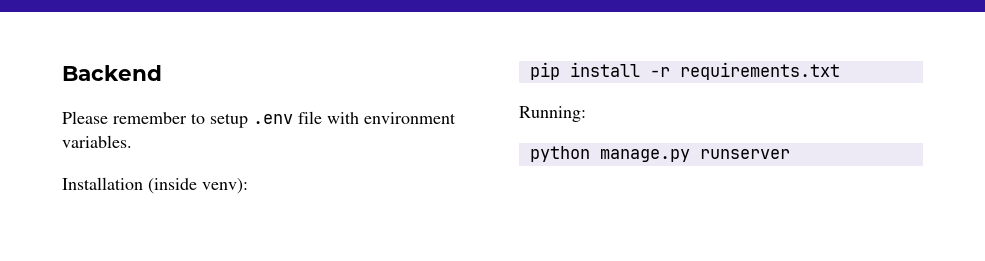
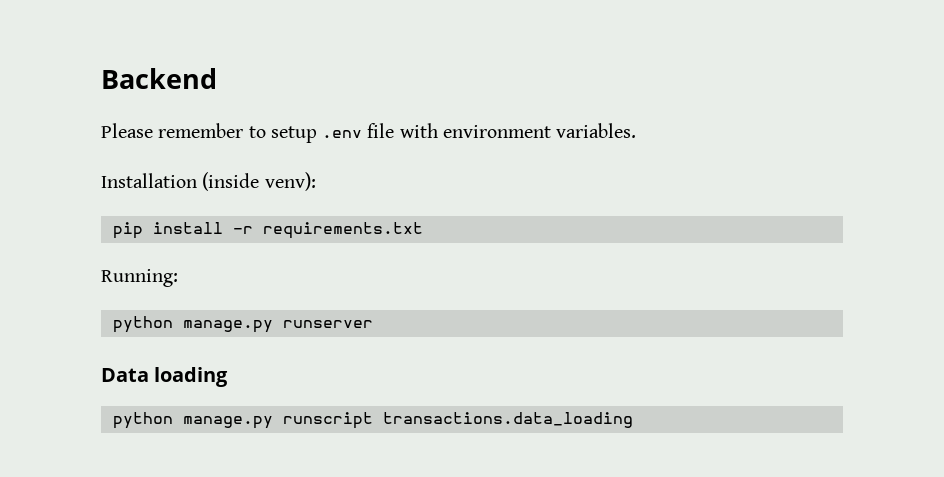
+ Data loading
+ python manage.py runscript transactions.data_loading

